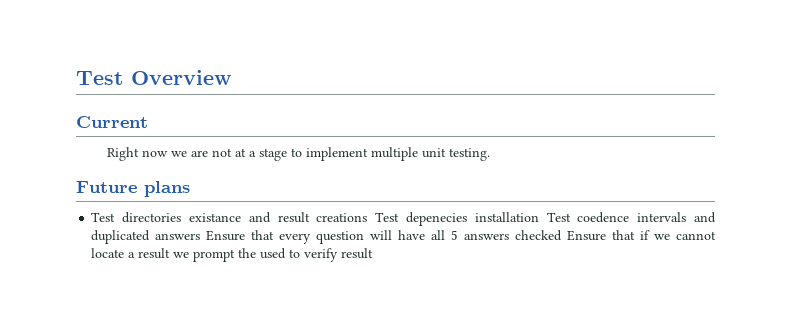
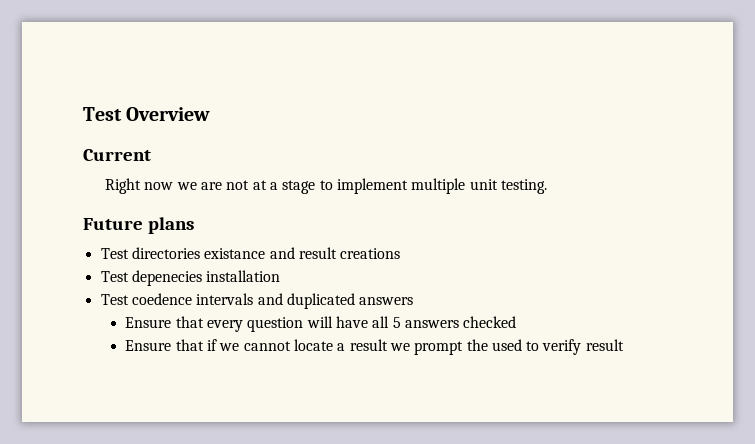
- Test directories existance and result creations Test depenecies installation Test coedence intervals and duplicated answers Ensure that every question will have all 5 answers checked Ensure that if we cannot locate a result we prompt the used to verify result
+ Test directories existance and result creations
+ Test depenecies installation
+ Test coedence intervals and duplicated answers
+ Ensure that every question will have all 5 answers checked
+ Ensure that if we cannot locate a result we prompt the used to verify result

